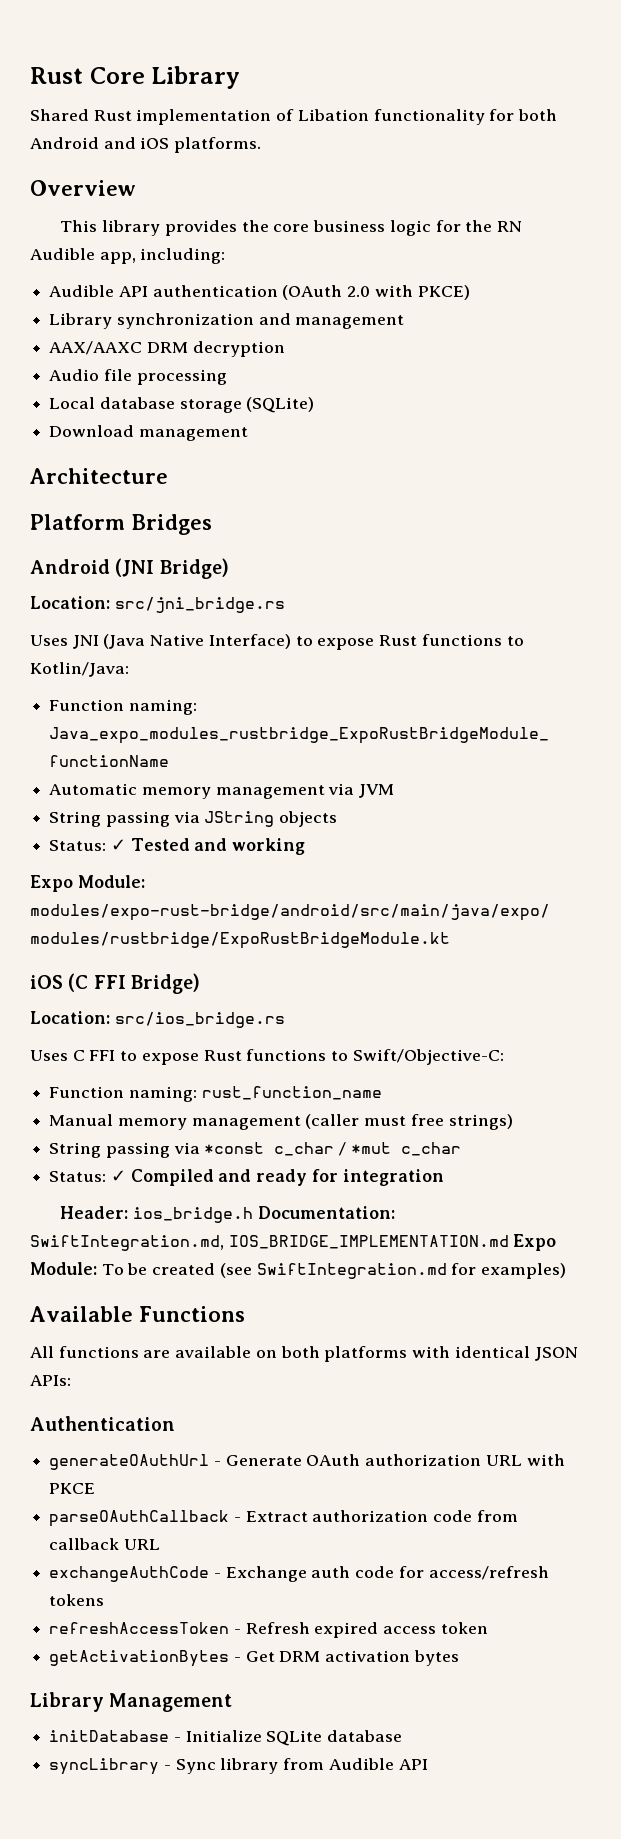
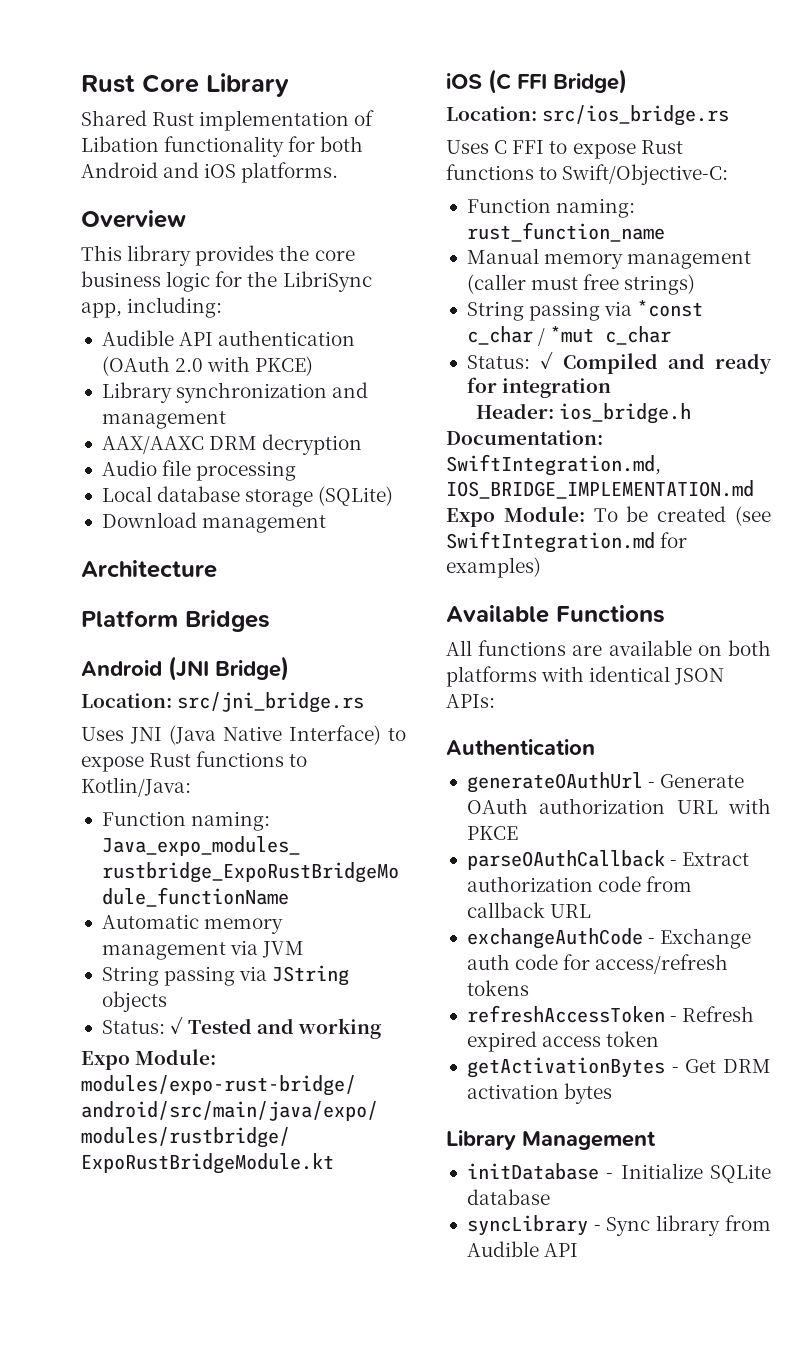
- This library provides the core business logic for the RN Audible app, including:
+ This library provides the core business logic for the LibriSync app, including:

